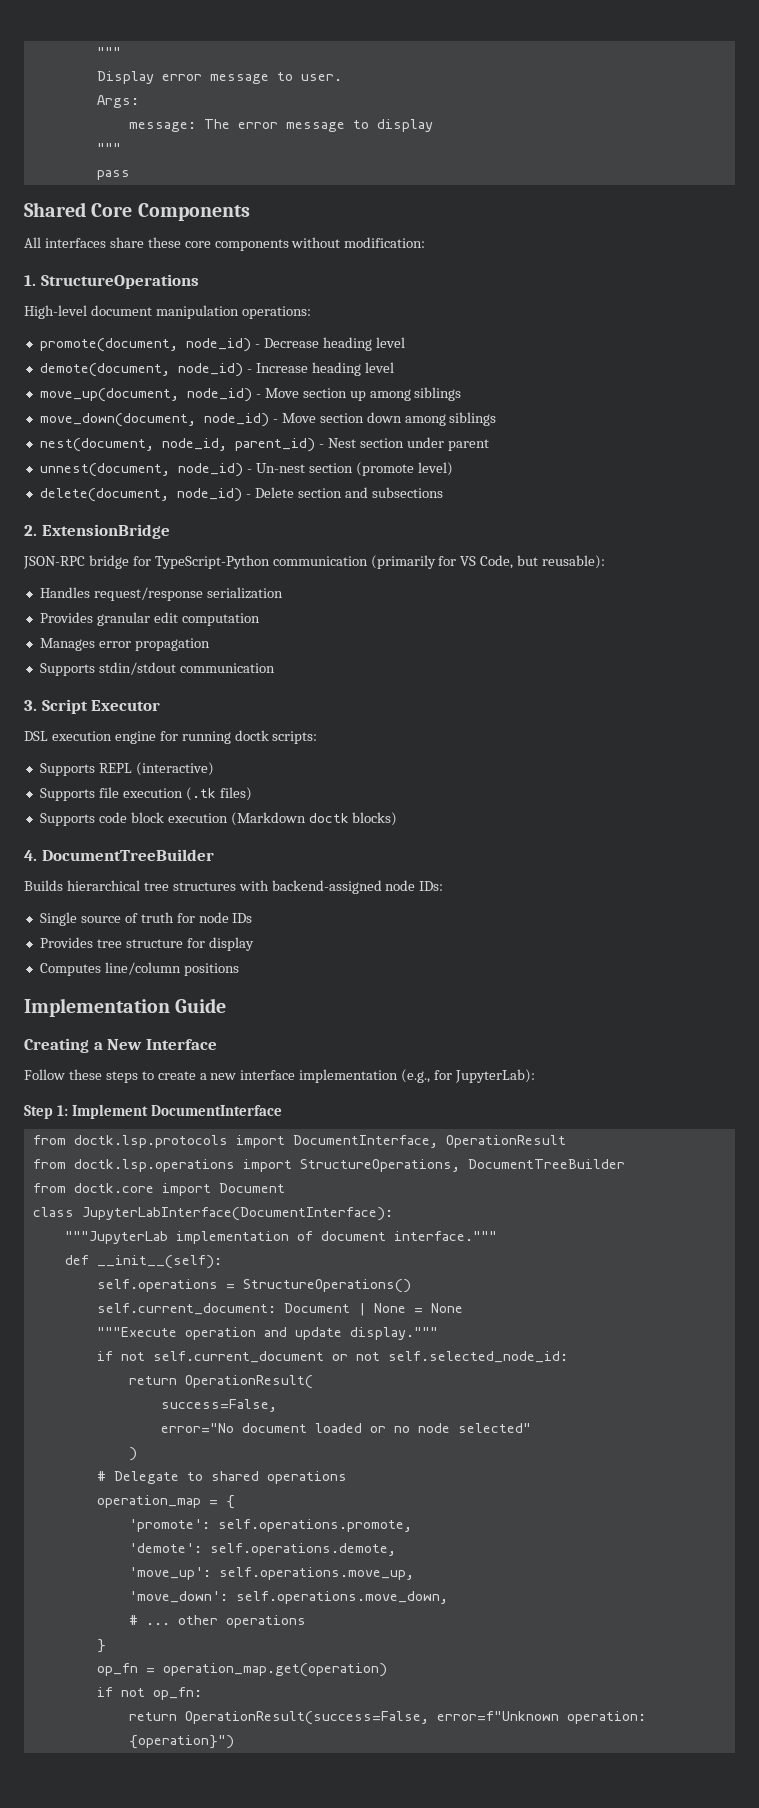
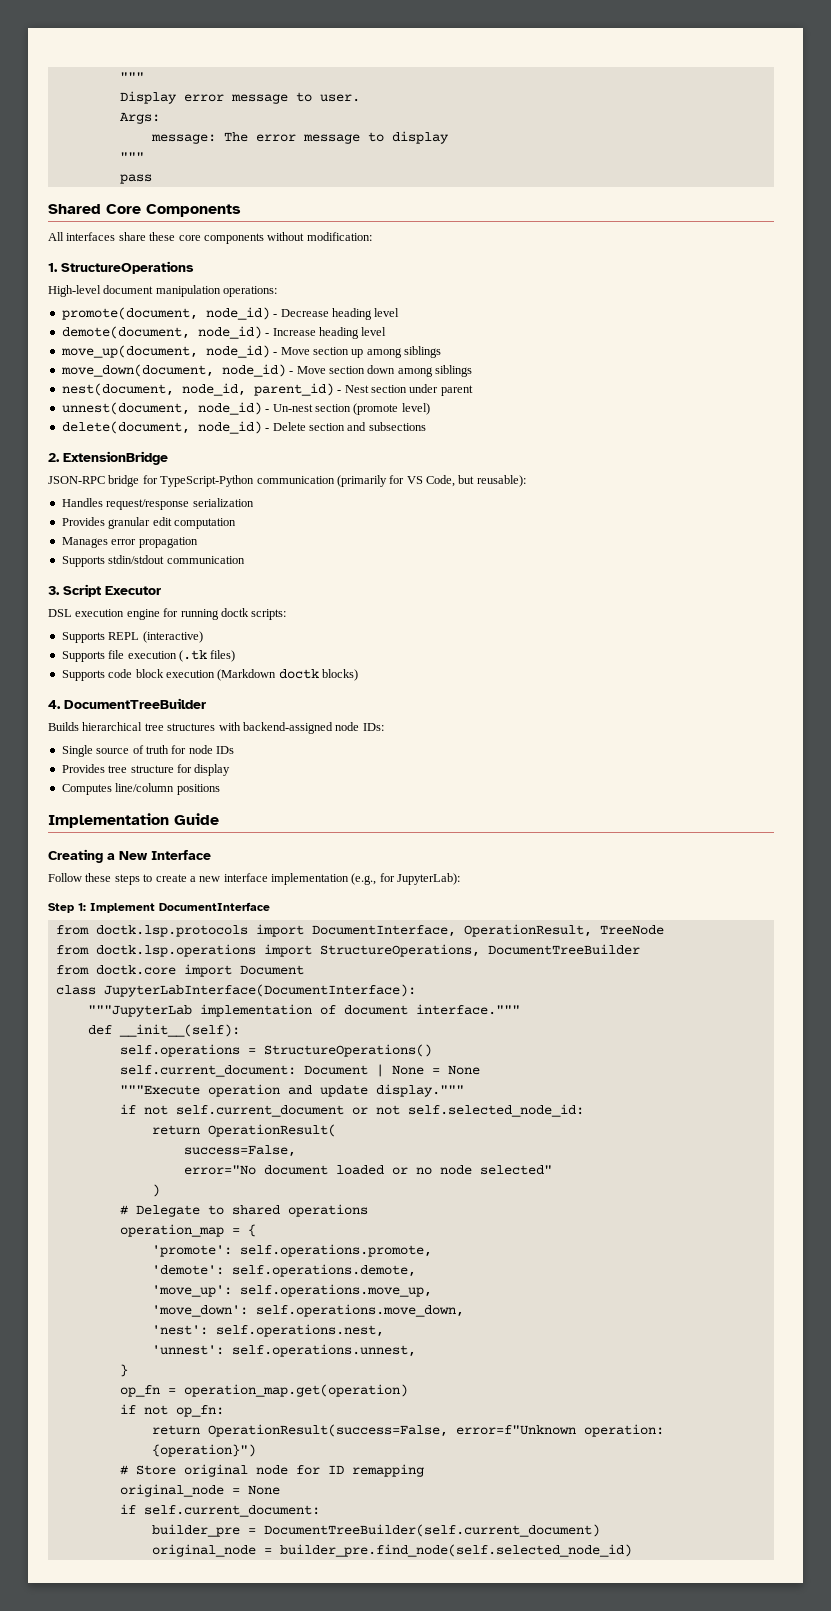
- from doctk.lsp.protocols import DocumentInterface, OperationResult
+ from doctk.lsp.protocols import DocumentInterface, OperationResult, TreeNode
- # ... other operations
+ 'nest': self.operations.nest,
+ 'unnest': self.operations.unnest,
+ # Store original node for ID remapping
+ original_node = None
+ if self.current_document:
+ builder_pre = DocumentTreeBuilder(self.current_document)
+ original_node = builder_pre.find_node(self.selected_node_id)

